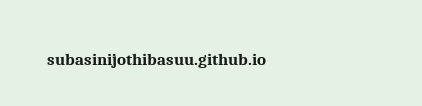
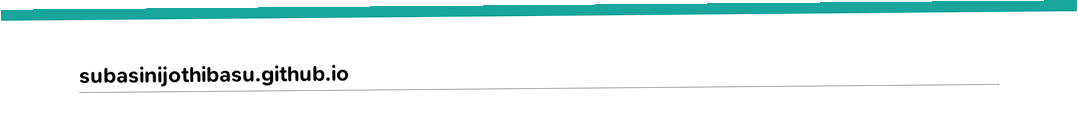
- subasinijothibasuu.github.io
+ subasinijothibasu.github.io

